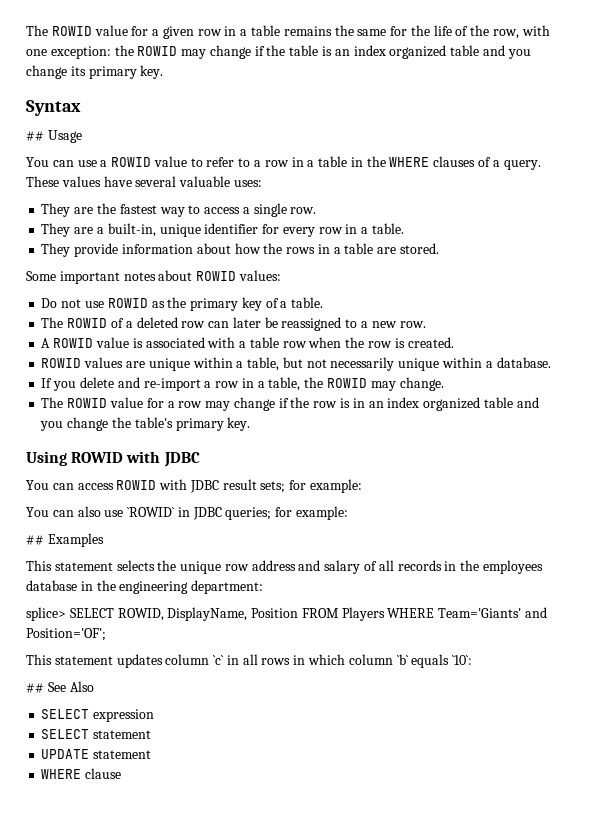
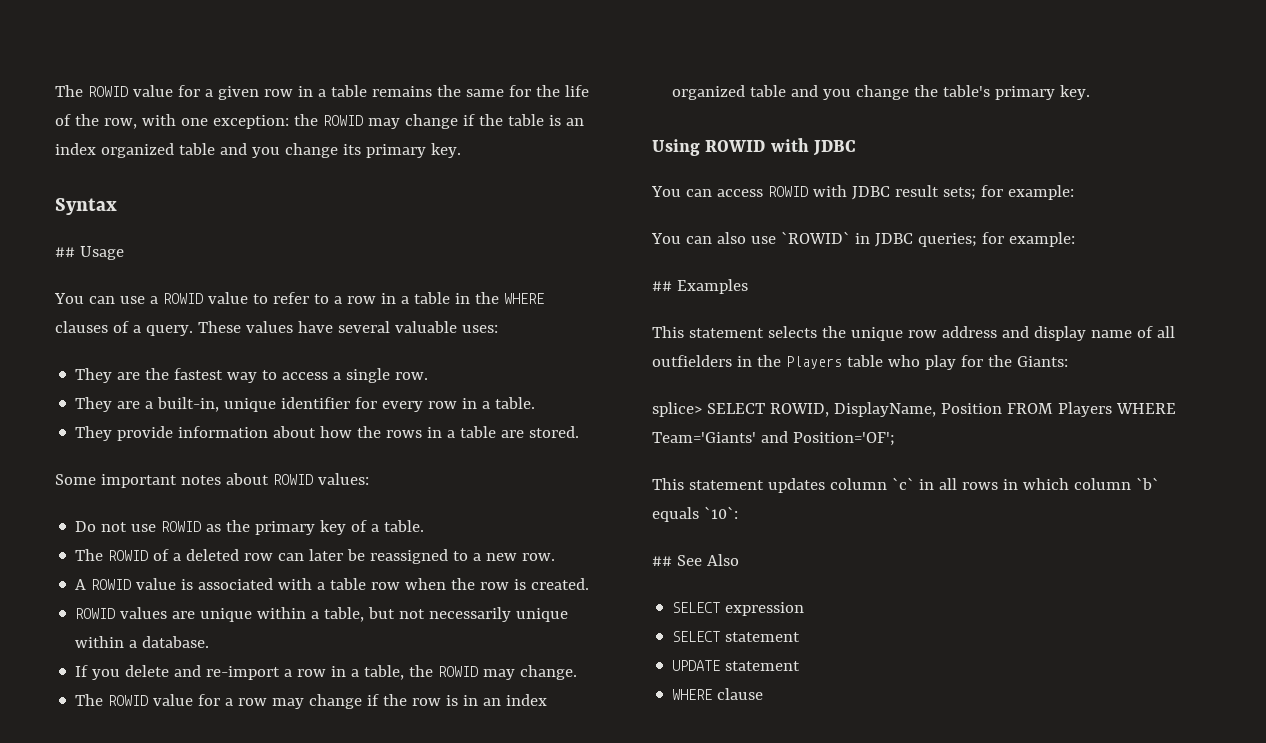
- This statement selects the unique row address and salary of all records in the employees database in the engineering department:
+ This statement selects the unique row address and display name of all outfielders in the Players table who play for the Giants:

